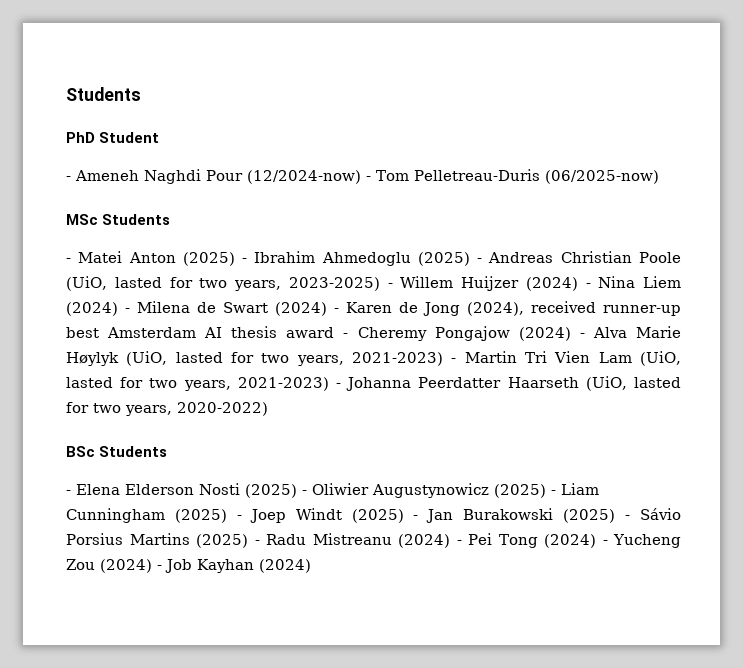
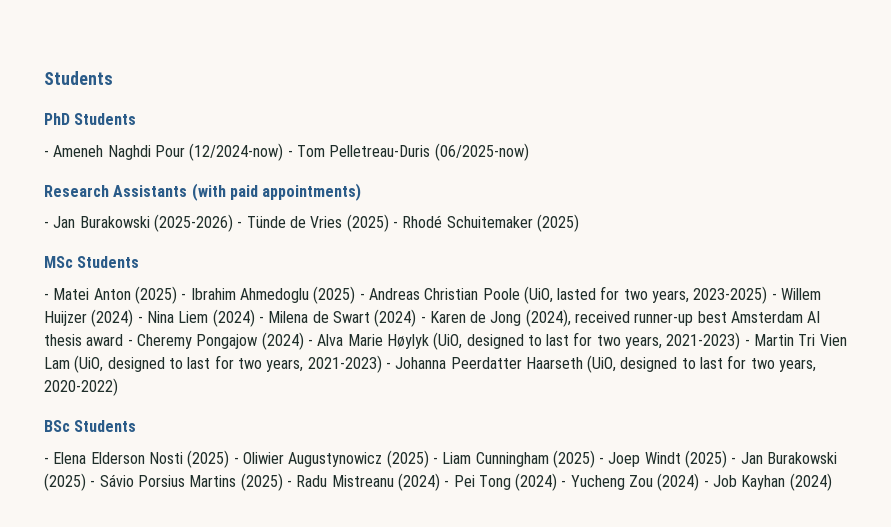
- PhD Student
+ PhD Students
+ Research Assistants (with paid appointments)
+ - Jan Burakowski (2025-2026) - Tünde de Vries (2025) - Rhodé Schuitemaker (2025)
- - Matei Anton (2025) - Ibrahim Ahmedoglu (2025) - Andreas Christian Poole (UiO, lasted for two years, 2023-2025) - Willem Huijzer (2024) - Nina Liem (2024) - Milena de Swart (2024) - Karen de Jong (2024), received runner-up best Amsterdam AI thesis award - Cheremy Pongajow (2024) - Alva Marie Høylyk (UiO, lasted for two years, 2021-2023) - Martin Tri Vien Lam (UiO, lasted for two years, 2021-2023) - Johanna Peerdatter Haarseth (UiO, lasted for two years, 2020-2022)
+ - Matei Anton (2025) - Ibrahim Ahmedoglu (2025) - Andreas Christian Poole (UiO, lasted for two years, 2023-2025) - Willem Huijzer (2024) - Nina Liem (2024) - Milena de Swart (2024) - Karen de Jong (2024), received runner-up best Amsterdam AI thesis award - Cheremy Pongajow (2024) - Alva Marie Høylyk (UiO, designed to last for two years, 2021-2023) - Martin Tri Vien Lam (UiO, designed to last for two years, 2021-2023) - Johanna Peerdatter Haarseth (UiO, designed to last for two years, 2020-2022)

